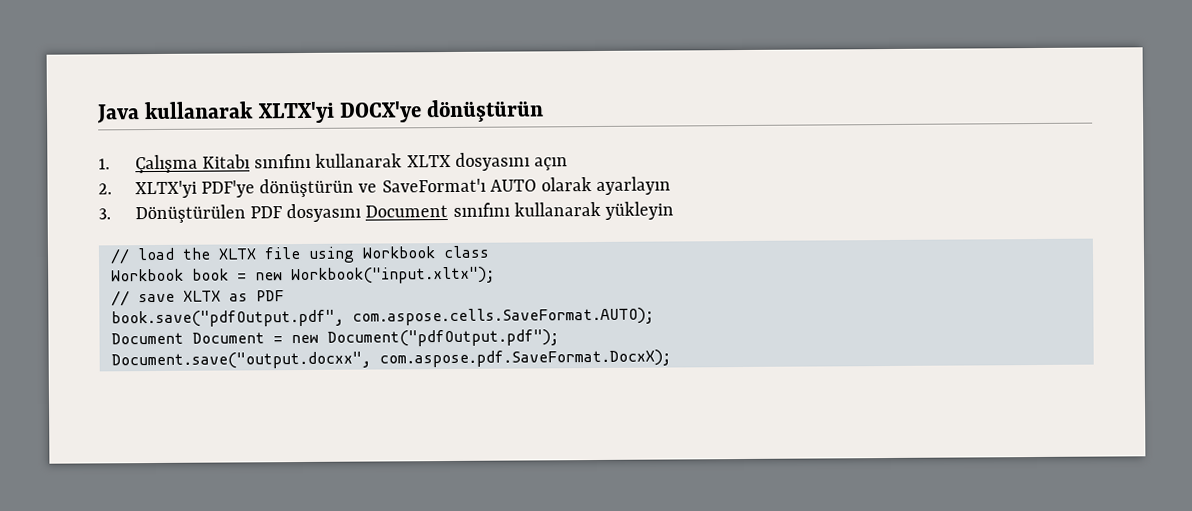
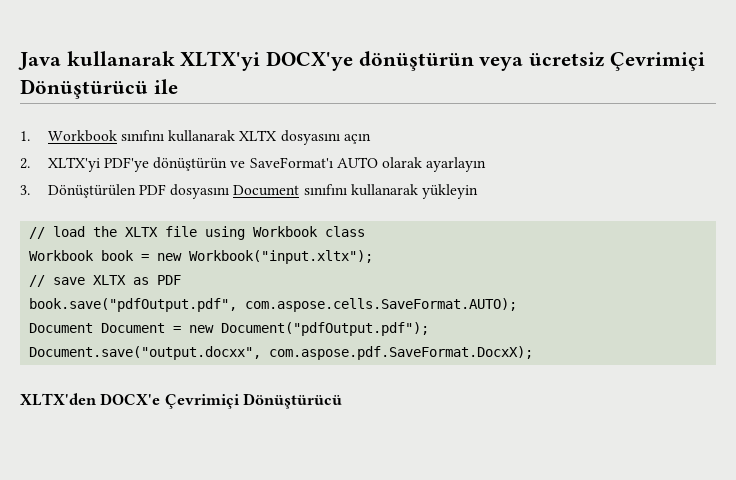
- Java kullanarak XLTX'yi DOCX'ye dönüştürün
+ Java kullanarak XLTX'yi DOCX'ye dönüştürün veya ücretsiz Çevrimiçi Dönüştürücü ile
- 1. Çalışma Kitabı sınıfını kullanarak XLTX dosyasını açın
+ 1. Workbook sınıfını kullanarak XLTX dosyasını açın
+ XLTX'den DOCX'e Çevrimiçi Dönüştürücü

